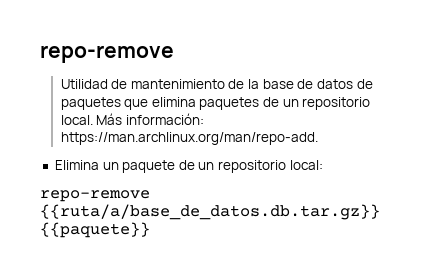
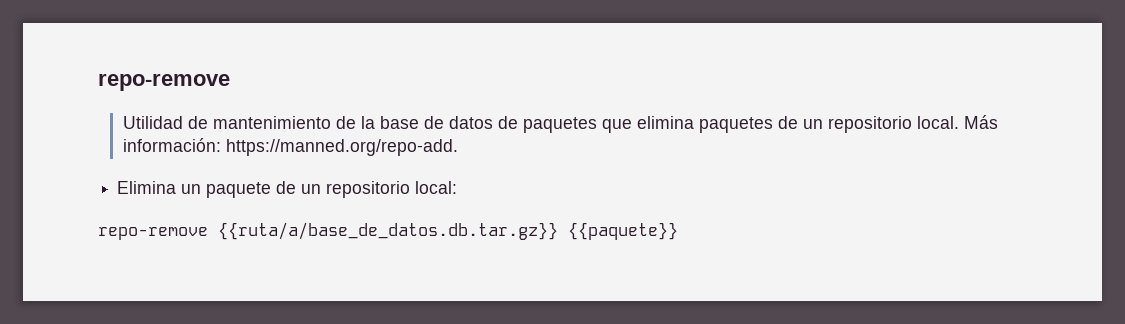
- Más información: https://man.archlinux.org/man/repo-add.
+ Más información: https://manned.org/repo-add.

